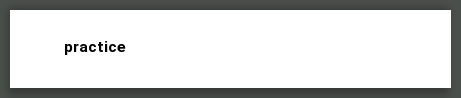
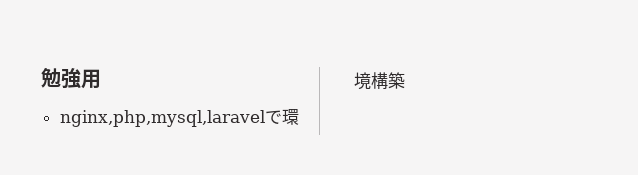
- practice
+ 勉強用
+ nginx,php,mysql,laravelで環境構築

